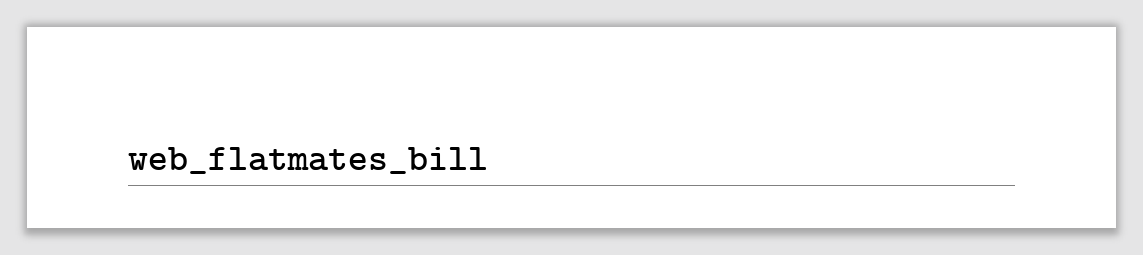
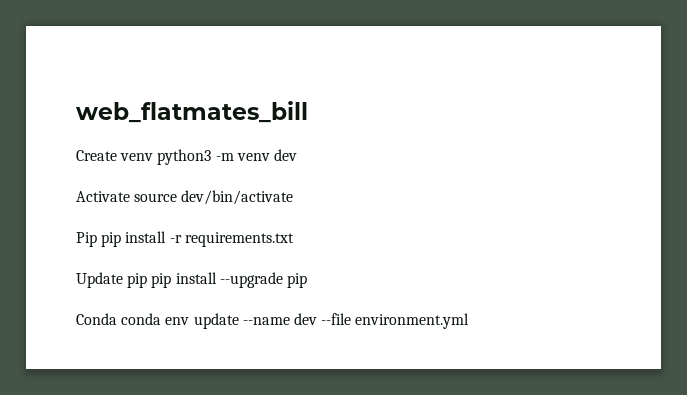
+ Create venv python3 -m venv dev
+ Activate source dev/bin/activate
+ Pip pip install -r requirements.txt
+ Update pip pip install --upgrade pip
+ Conda conda env update --name dev --file environment.yml

